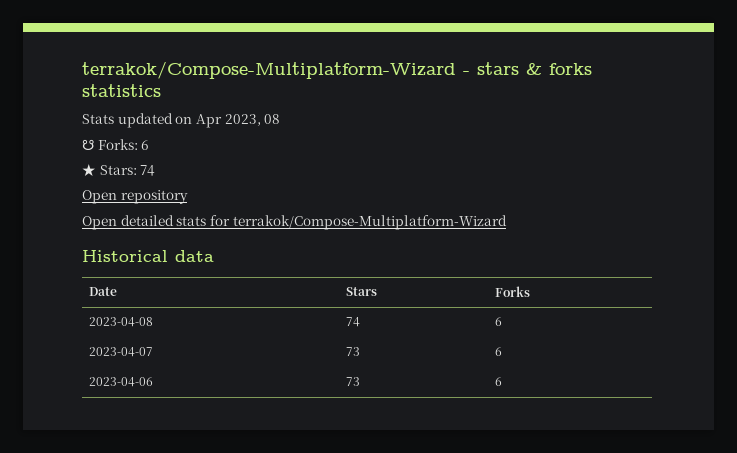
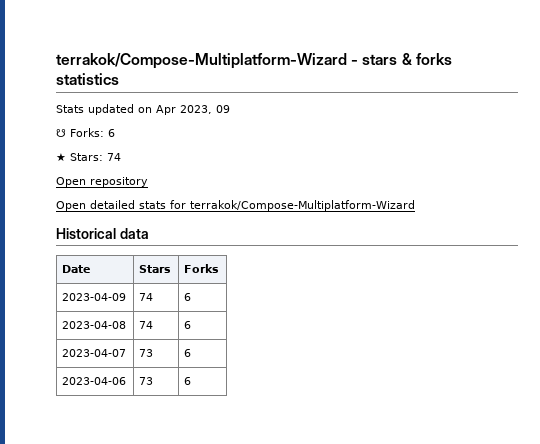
- Stats updated on Apr 2023, 08
+ Stats updated on Apr 2023, 09
+ 2023-04-09 | 74 | 6

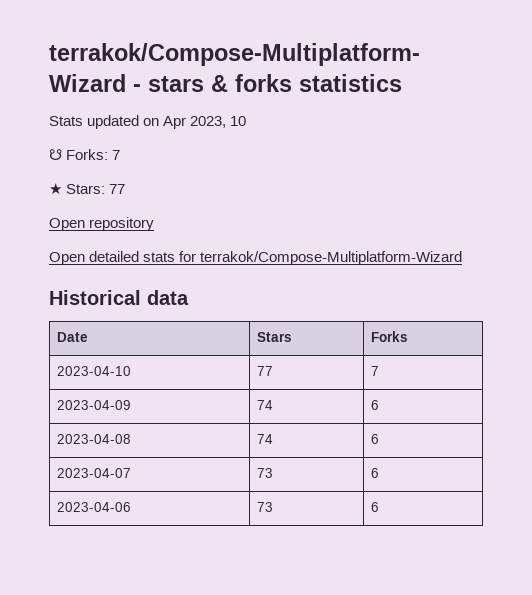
- Stats updated on Apr 2023, 09
+ Stats updated on Apr 2023, 10
- ☋ Forks: 6
+ ☋ Forks: 7
- ★ Stars: 74
+ ★ Stars: 77
+ 2023-04-10 | 77 | 7

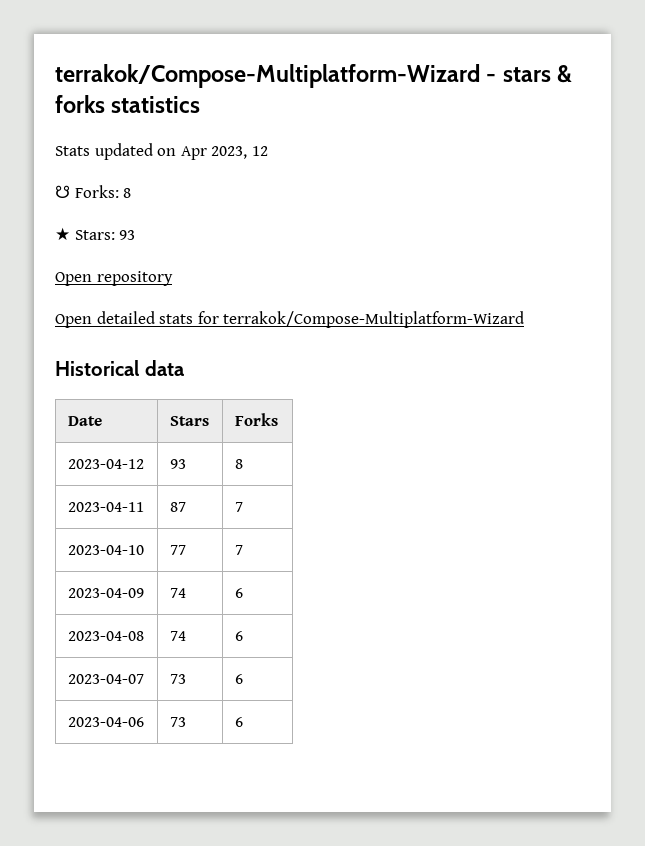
- Stats updated on Apr 2023, 10
+ Stats updated on Apr 2023, 12
- ☋ Forks: 7
+ ☋ Forks: 8
- ★ Stars: 77
+ ★ Stars: 93
+ 2023-04-12 | 93 | 8
+ 2023-04-11 | 87 | 7

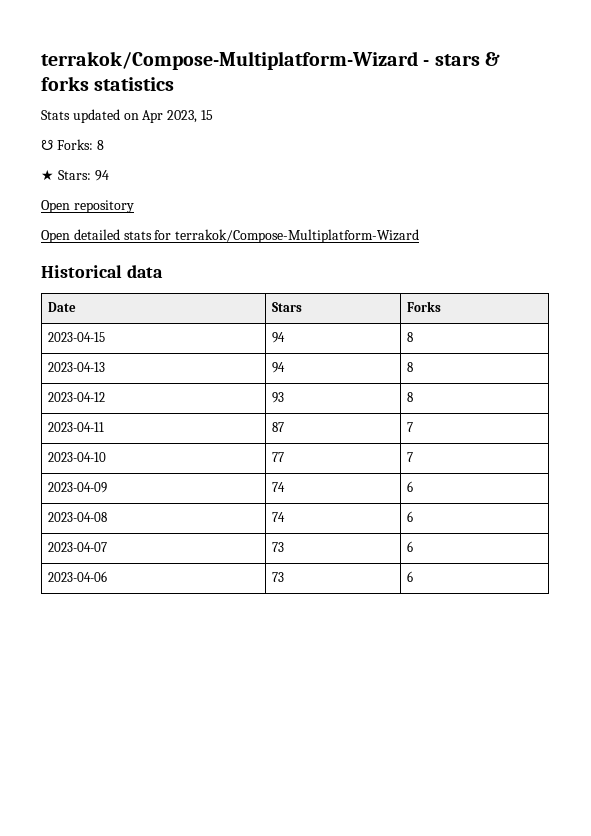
- Stats updated on Apr 2023, 12
+ Stats updated on Apr 2023, 15
- ★ Stars: 93
+ ★ Stars: 94
+ 2023-04-15 | 94 | 8
+ 2023-04-13 | 94 | 8

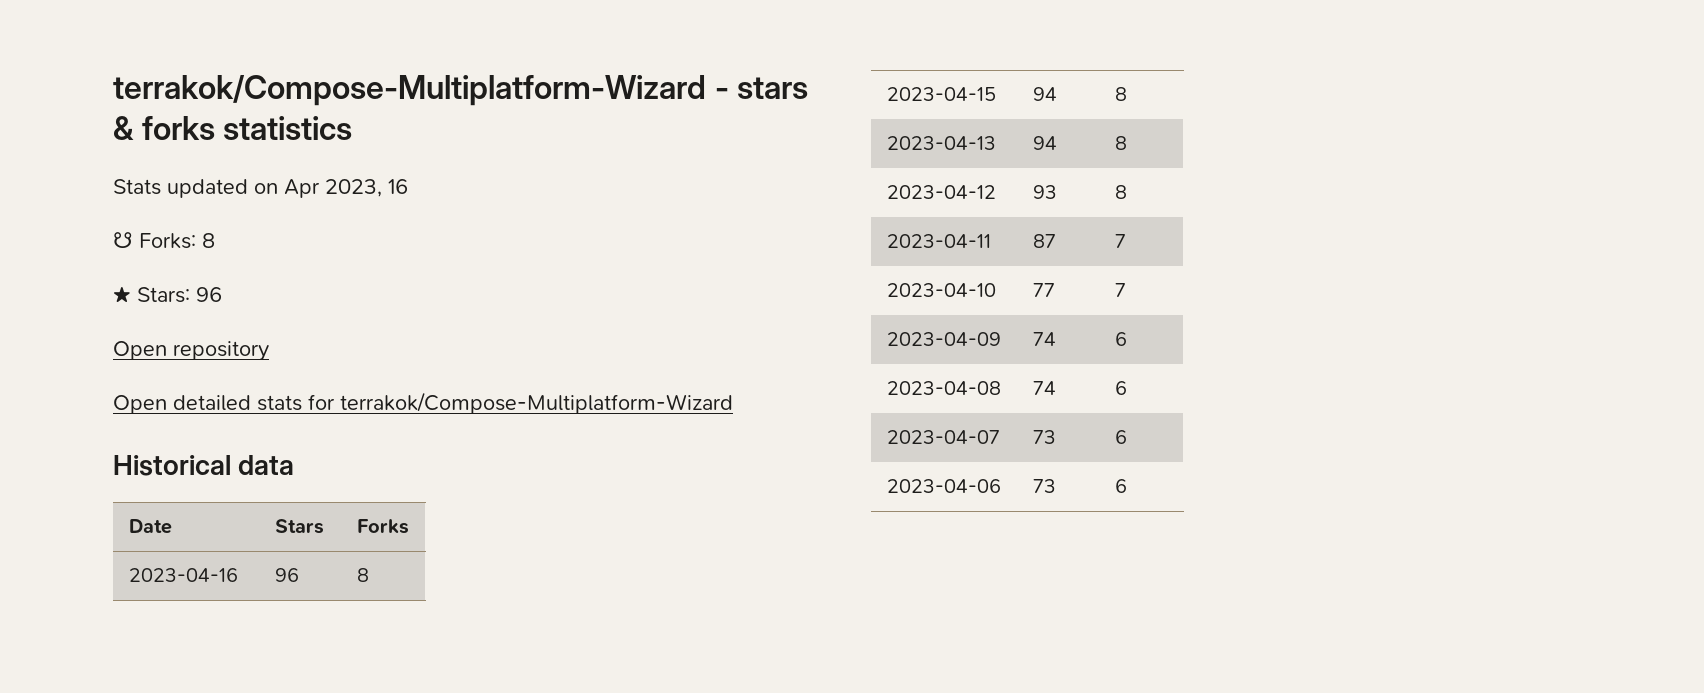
- Stats updated on Apr 2023, 15
+ Stats updated on Apr 2023, 16
- ★ Stars: 94
+ ★ Stars: 96
+ 2023-04-16 | 96 | 8

